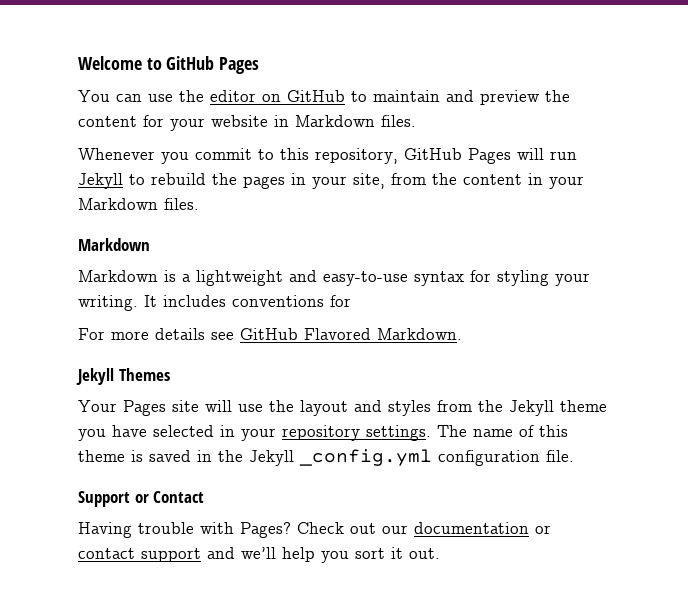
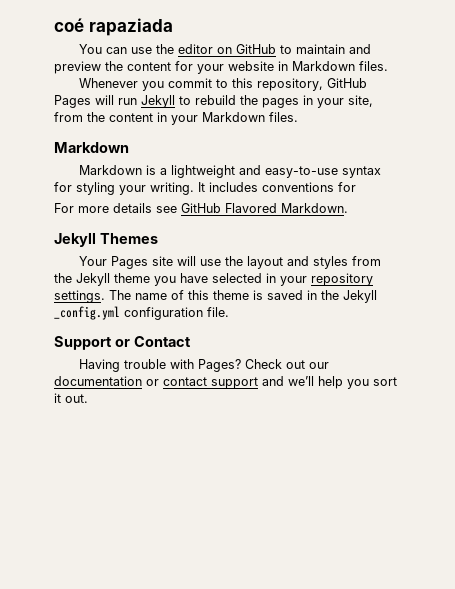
- Welcome to GitHub Pages
+ coé rapaziada

